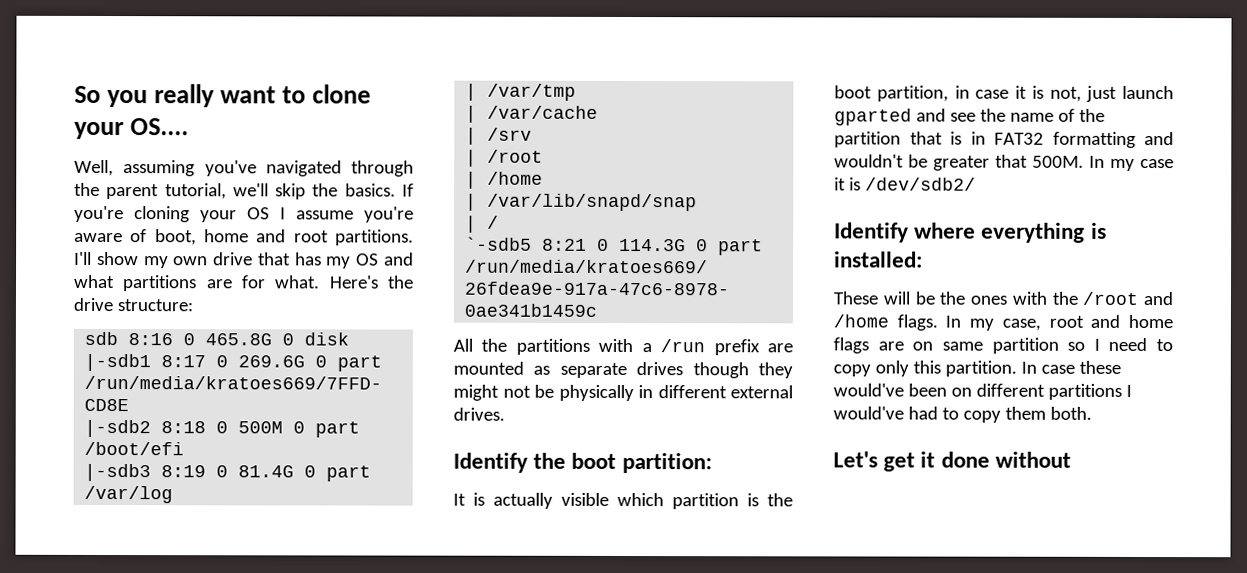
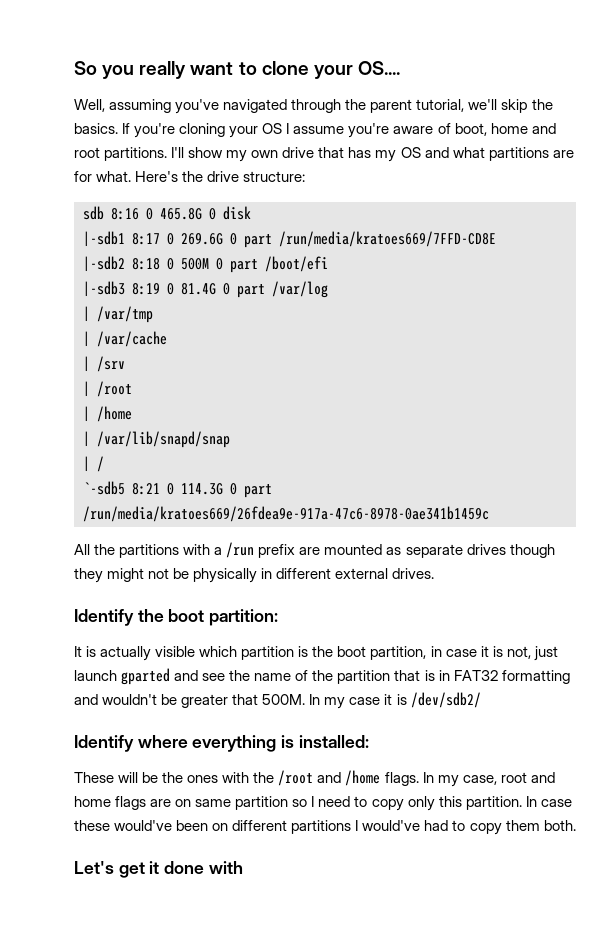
- Let's get it done without
+ Let's get it done with

